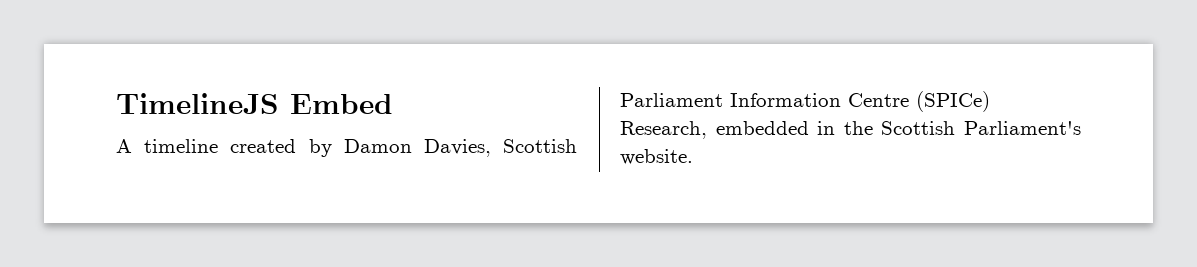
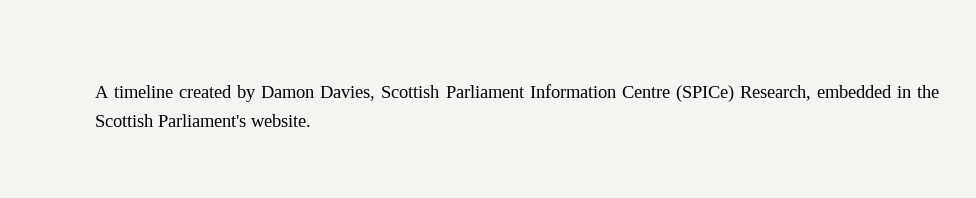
- TimelineJS Embed

